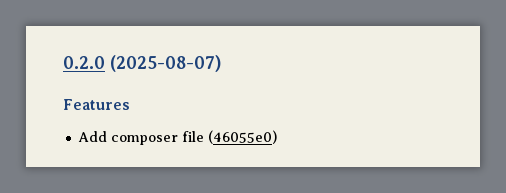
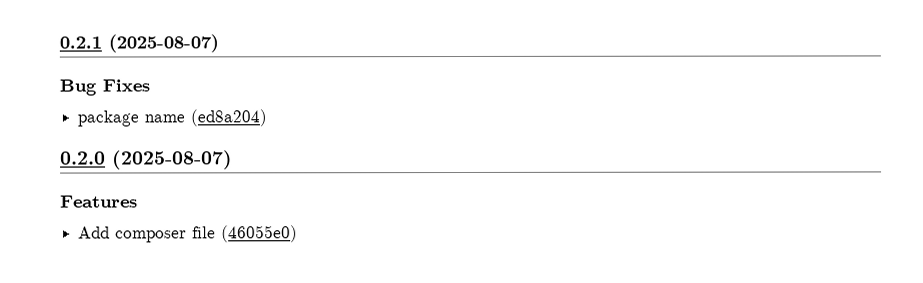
+ 0.2.1 (2025-08-07)
+ Bug Fixes
+ package name (ed8a204)

